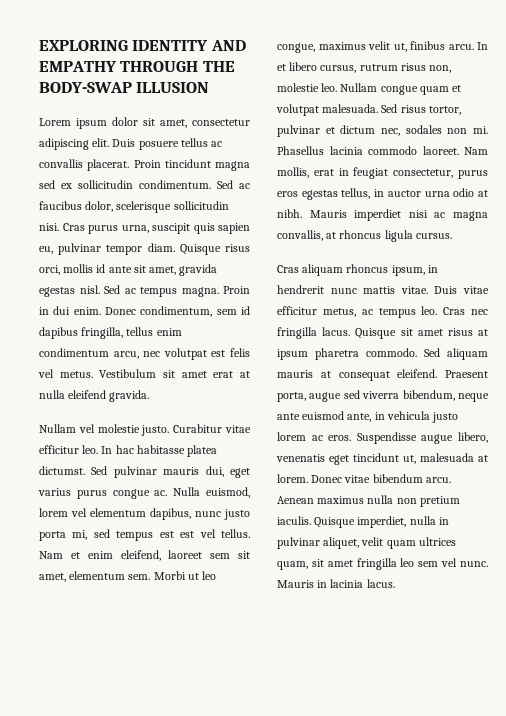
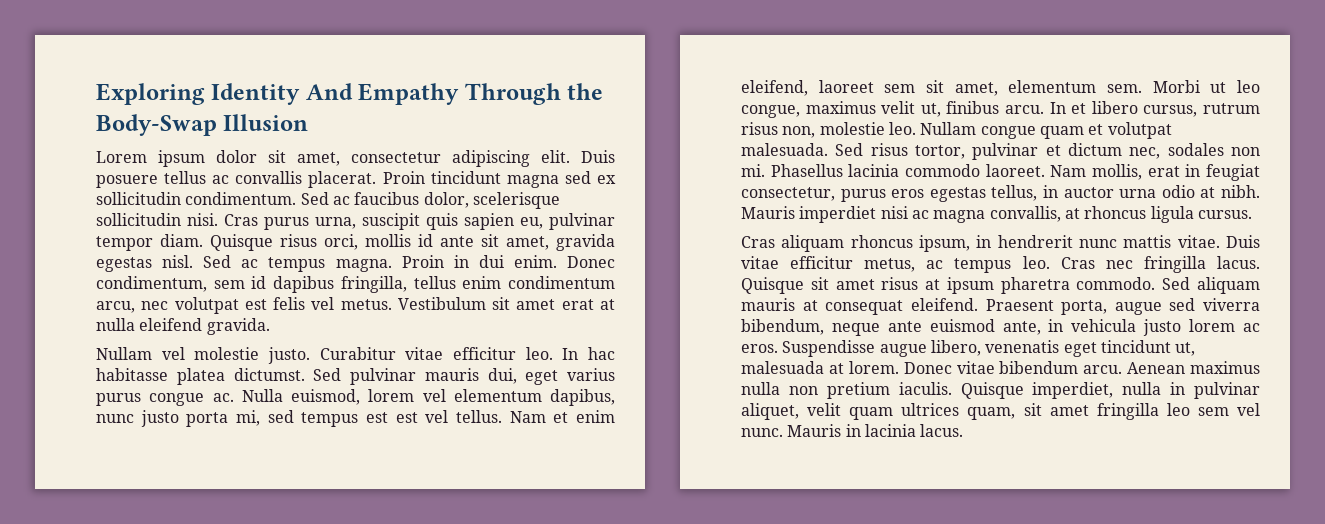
- EXPLORING IDENTITY AND EMPATHY THROUGH THE BODY-SWAP ILLUSION
+ Exploring Identity And Empathy Through the Body-Swap Illusion

